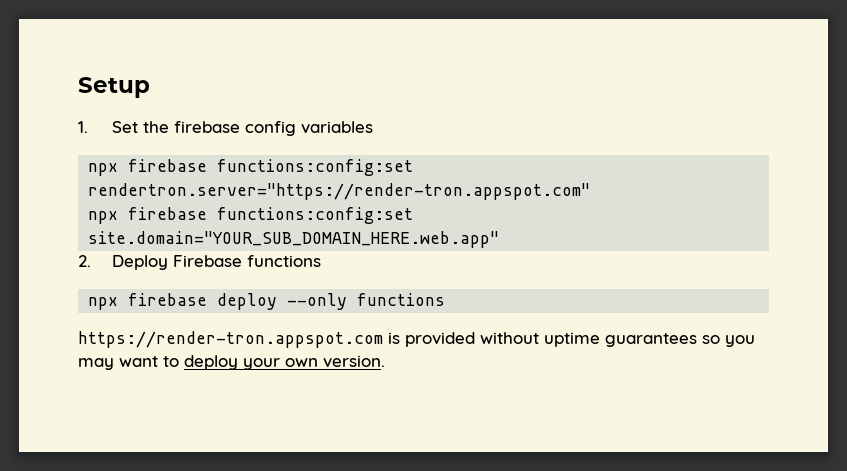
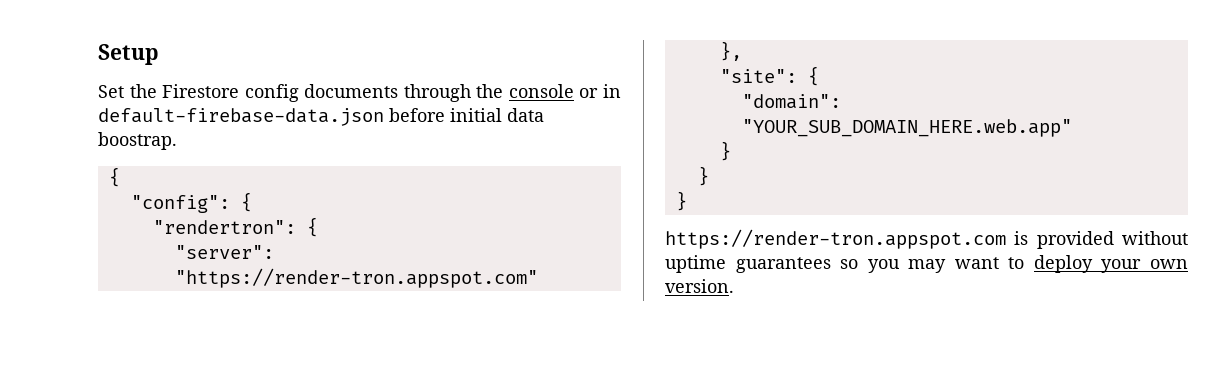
- 1. Set the firebase config variables
- npx firebase functions:config:set rendertron.server="https://render-tron.appspot.com"
- npx firebase functions:config:set site.domain="YOUR_SUB_DOMAIN_HERE.web.app"
- 2. Deploy Firebase functions
- npx firebase deploy --only functions
+ Set the Firestore config documents through the console or in default-firebase-data.json before initial data boostrap.
+ {
+ "config": {
+ "rendertron": {
+ "server": "https://render-tron.appspot.com"
+ },
+ "site": {
+ "domain": "YOUR_SUB_DOMAIN_HERE.web.app"
+ }
+ }
+ }

